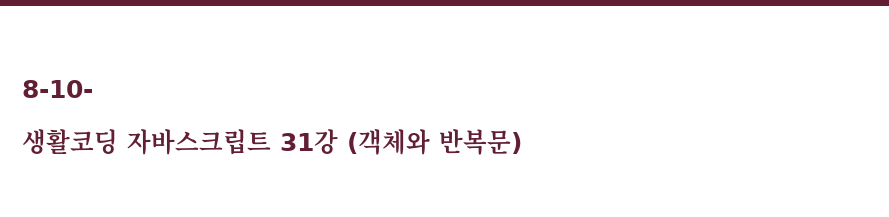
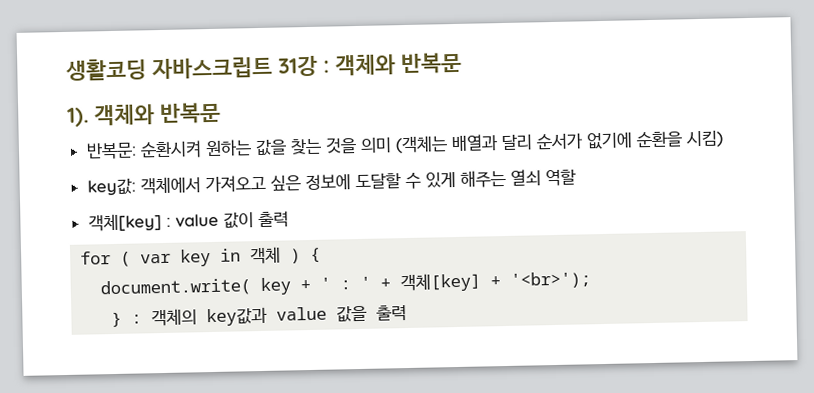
- 8-10-
- 생활코딩 자바스크립트 31강 (객체와 반복문)
+ 생활코딩 자바스크립트 31강 : 객체와 반복문
+ 1). 객체와 반복문
+ 반복문: 순환시켜 원하는 값을 찾는 것을 의미 (객체는 배열과 달리 순서가 없기에 순환을 시킴)
+ key값: 객체에서 가져오고 싶은 정보에 도달할 수 있게 해주는 열쇠 역할
+ 객체[key] : value 값이 출력
+ for ( var key in 객체 ) {
+ document.write( key + ' : ' + 객체[key] + '<br>');
+ } : 객체의 key값과 value 값을 출력

